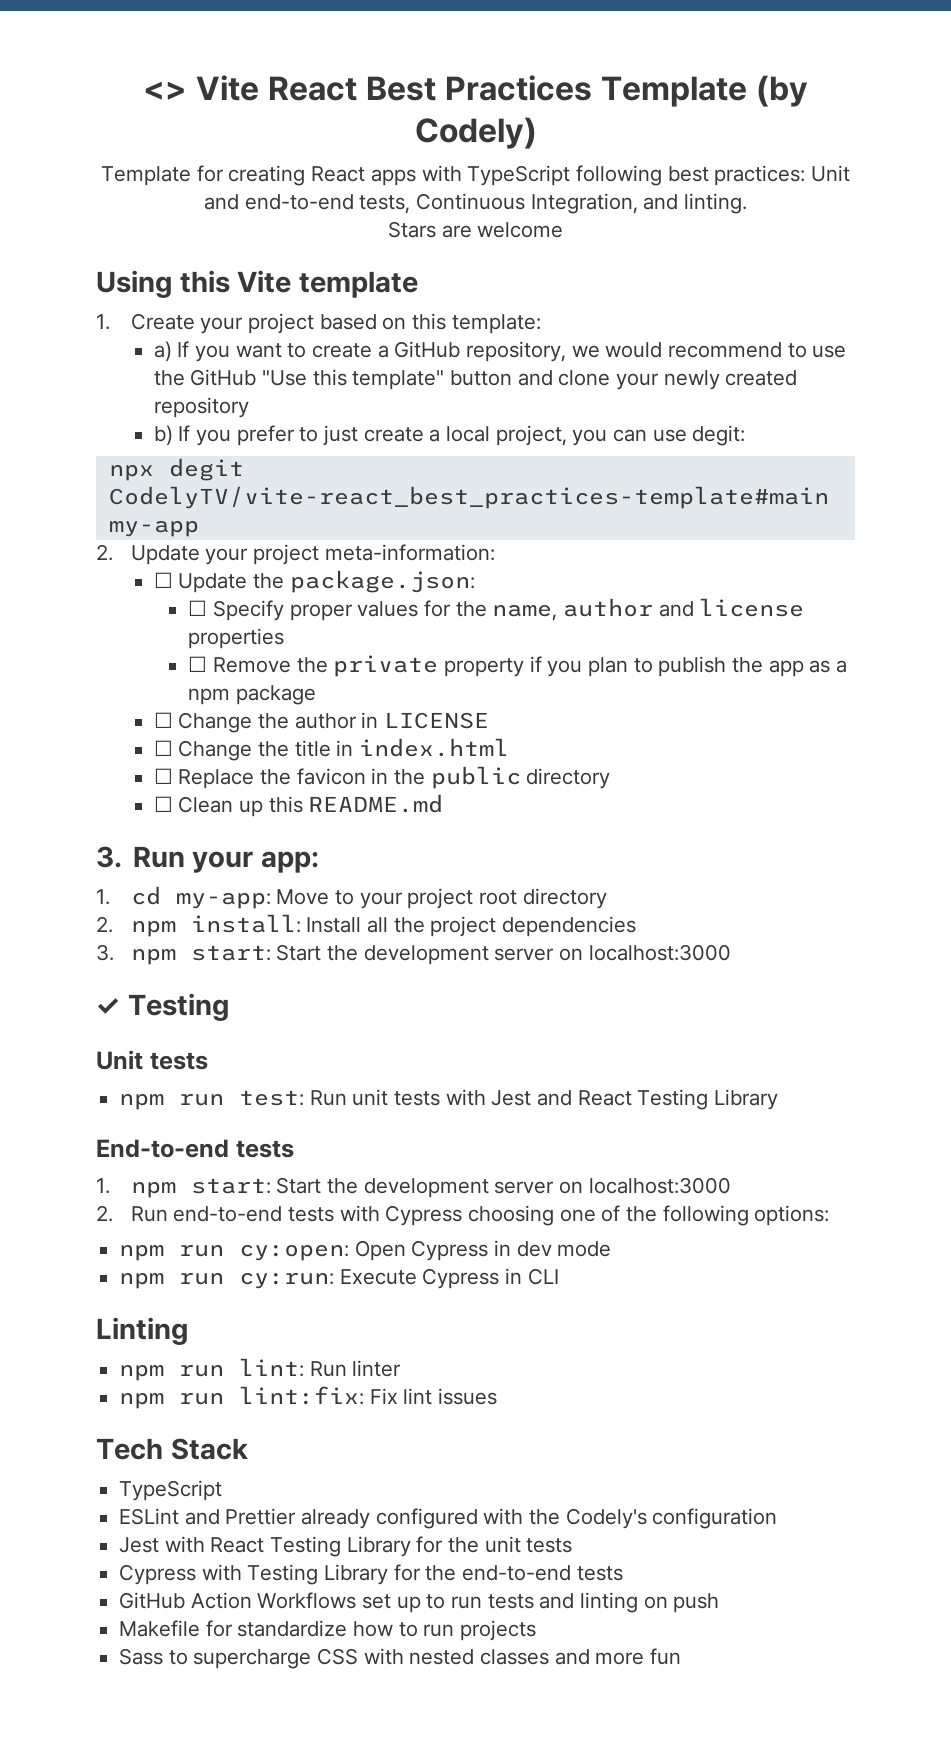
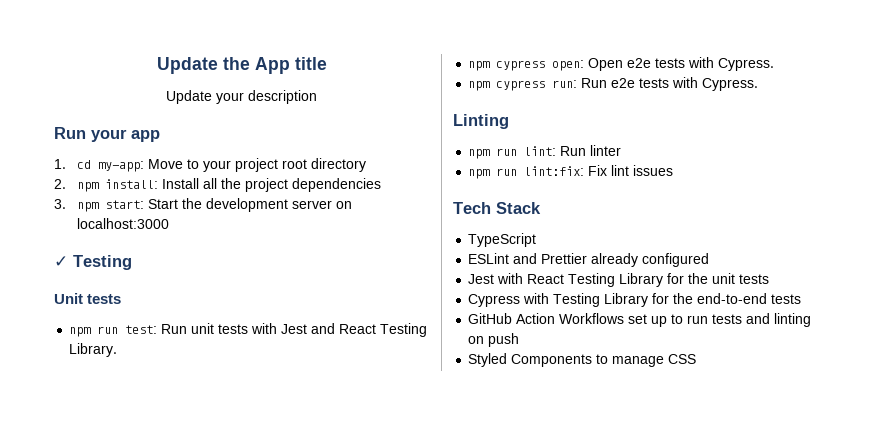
- <> Vite React Best Practices Template (by Codely)
- Template for creating React apps with TypeScript following best practices: Unit and end-to-end tests, Continuous Integration, and linting.
- Stars are welcome
- Using this Vite template
- 1. Create your project based on this template:
- a) If you want to create a GitHub repository, we would recommend to use the GitHub "Use this template" button and clone your newly created repository
- b) If you prefer to just create a local project, you can use degit:
- npx degit CodelyTV/vite-react_best_practices-template#main my-app
- 2. Update your project meta-information:
- ☐ Update the package.json:
- ☐ Specify proper values for the name, author and license properties
- ☐ Remove the private property if you plan to publish the app as a npm package
- ☐ Change the author in LICENSE
- ☐ Change the title in index.html
- ☐ Replace the favicon in the public directory
- ☐ Clean up this README.md
- 3. Run your app:
+ Update the App title
+ Update your description
+ Run your app
- npm run test: Run unit tests with Jest and React Testing Library
- End-to-end tests
- 1. npm start: Start the development server on localhost:3000
- 2. Run end-to-end tests with Cypress choosing one of the following options:
- npm run cy:open: Open Cypress in dev mode
- npm run cy:run: Execute Cypress in CLI
+ npm run test: Run unit tests with Jest and React Testing Library.
+ npm cypress open: Open e2e tests with Cypress.
+ npm cypress run: Run e2e tests with Cypress.
- ESLint and Prettier already configured with the Codely's configuration
+ ESLint and Prettier already configured
- Makefile for standardize how to run projects
- Sass to supercharge CSS with nested classes and more fun
+ Styled Components to manage CSS

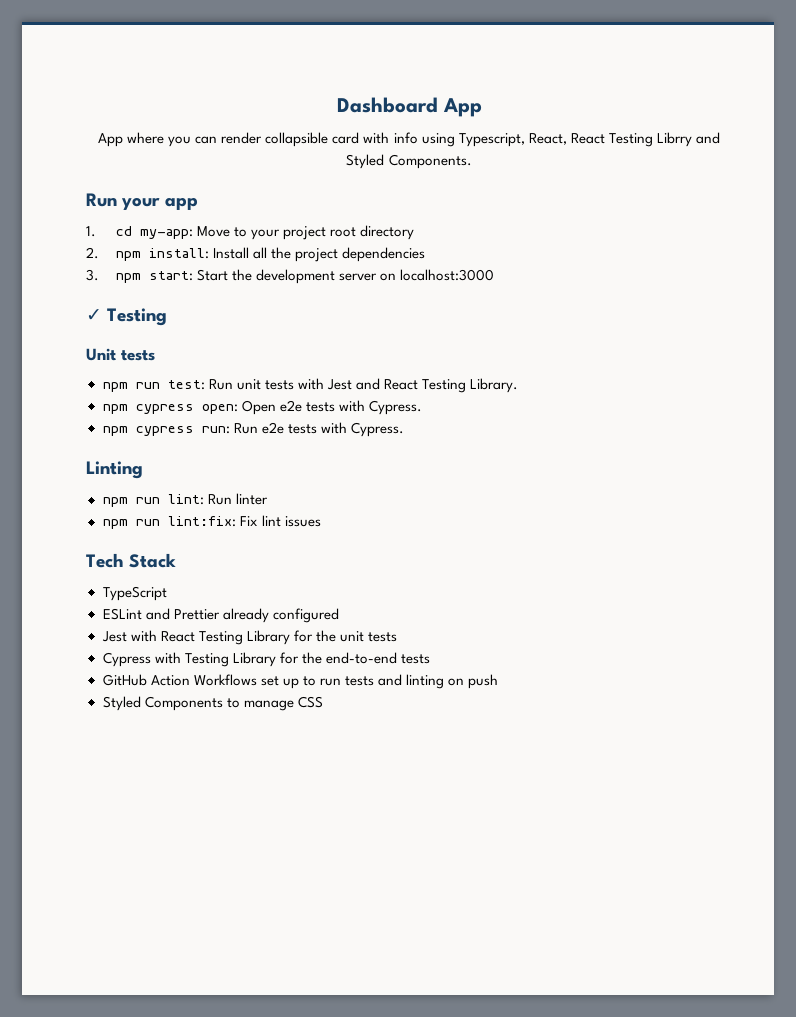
- Update the App title
- Update your description
+ Dashboard App
+ App where you can render collapsible card with info using Typescript, React, React Testing Librry and Styled Components.

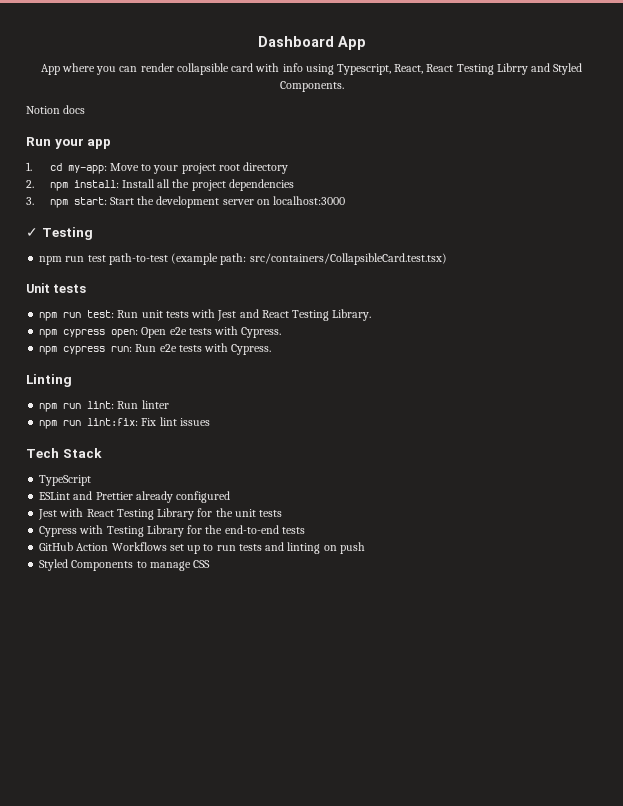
+ Notion docs
+ npm run test path-to-test (example path: src/containers/CollapsibleCard.test.tsx)

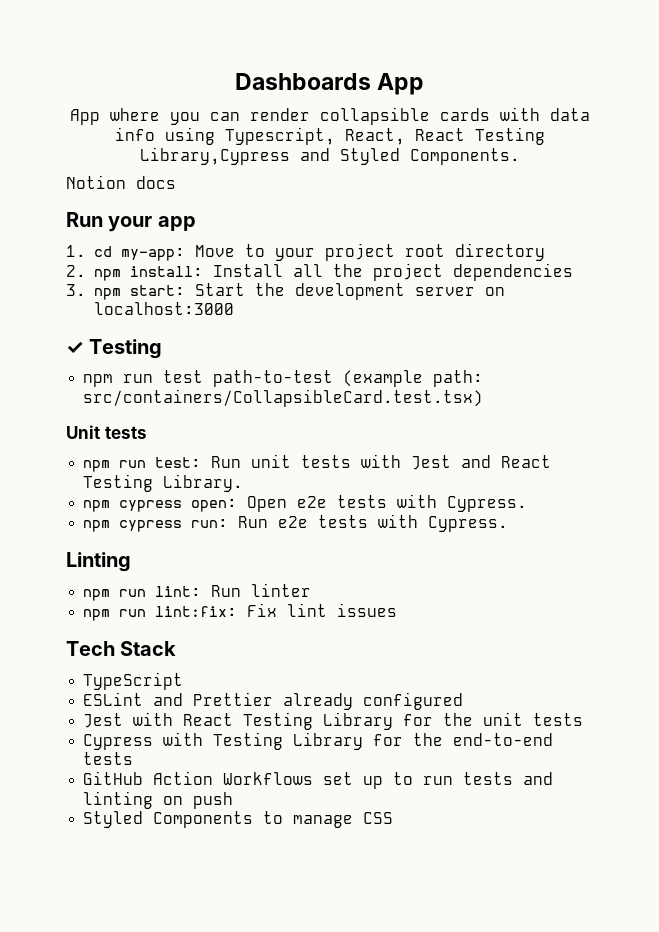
- Dashboard App
+ Dashboards App
- App where you can render collapsible card with info using Typescript, React, React Testing Librry and Styled Components.
+ App where you can render collapsible cards with data info using Typescript, React, React Testing Library,Cypress and Styled Components.

